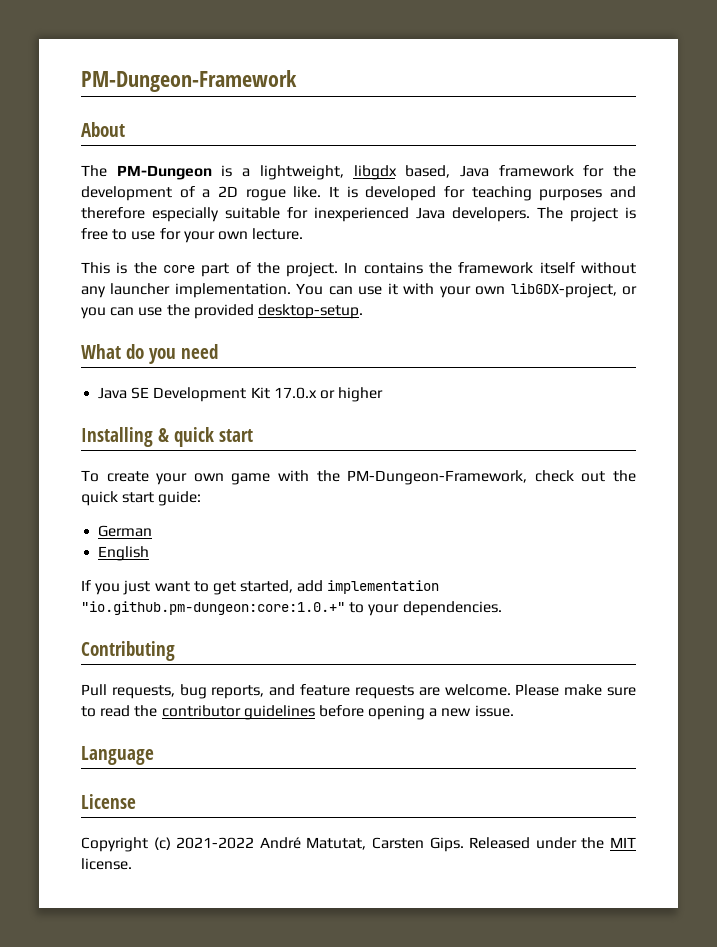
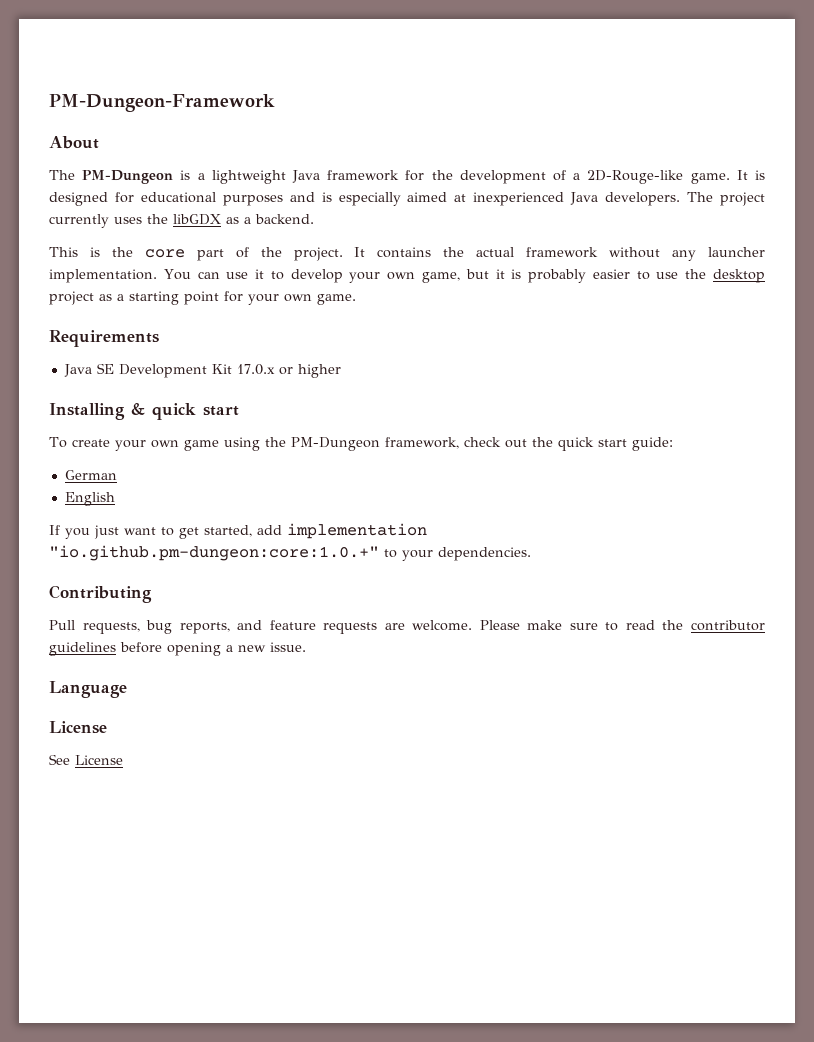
- The PM-Dungeon is a lightweight, libgdx based, Java framework for the development of a 2D rogue like. It is developed for teaching purposes and therefore especially suitable for inexperienced Java developers.
+ The PM-Dungeon is a lightweight Java framework for the development of a 2D-Rouge-like game. It is designed for educational purposes and is especially aimed at inexperienced Java developers.
- The project is free to use for your own lecture.
+ The project currently uses the libGDX as a backend.
- In contains the framework itself without any launcher implementation.
+ It contains the actual framework without any launcher implementation.
- You can use it with your own libGDX-project, or you can use the provided desktop-setup.
- What do you need
+ You can use it to develop your own game, but it is probably easier to use the desktop project as a starting point for your own game.
+ Requirements
- To create your own game with the PM-Dungeon-Framework, check out the quick start guide:
+ To create your own game using the PM-Dungeon framework, check out the quick start guide:
- Copyright (c) 2021-2022 André Matutat, Carsten Gips. Released under the MIT license.
+ See License

